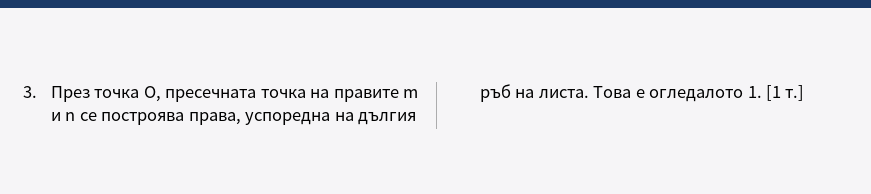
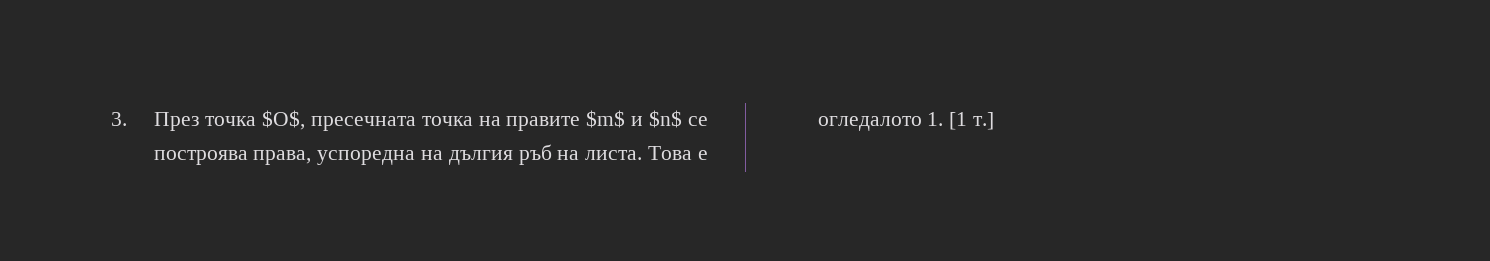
- 3. През точка О, пресечната точка на правите m и n се построява права, успоредна на дългия ръб на листа.
+ 3. През точка $O$, пресечната точка на правите $m$ и $n$ се построява права, успоредна на дългия ръб на листа.

